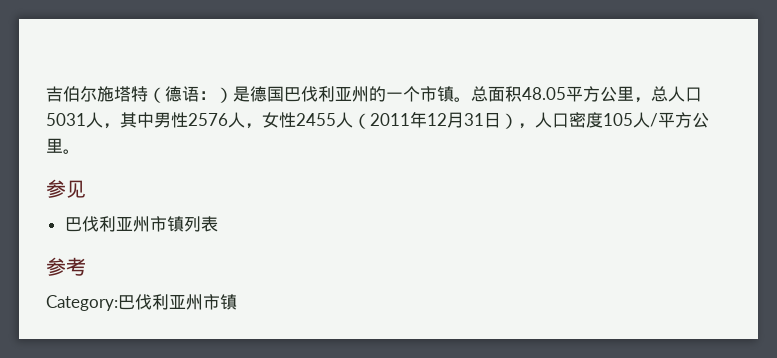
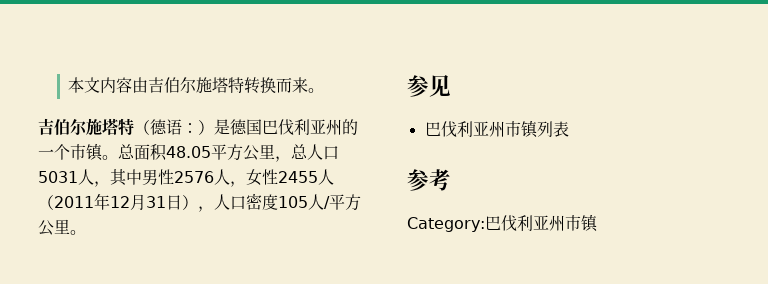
+ 本文内容由吉伯尔施塔特转换而来。

